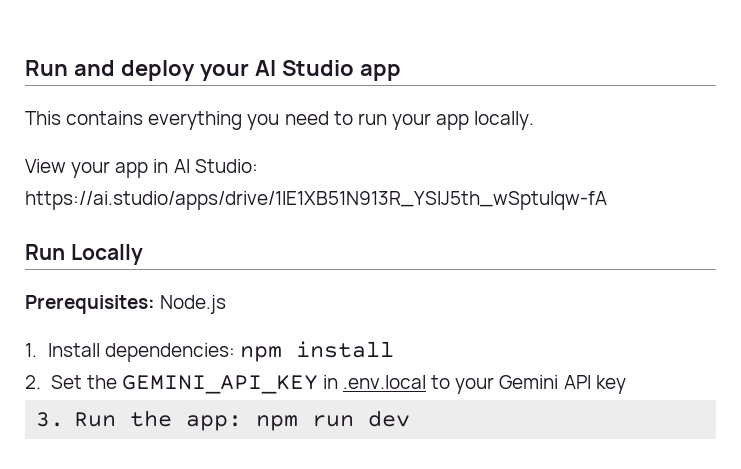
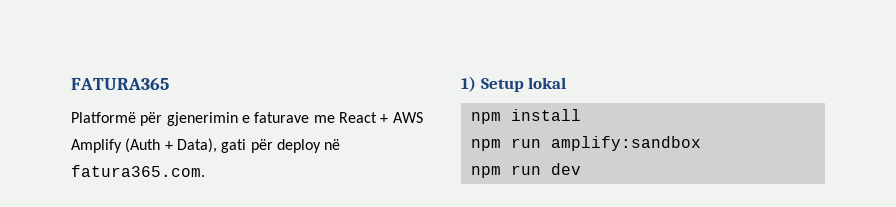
- Run and deploy your AI Studio app
- This contains everything you need to run your app locally.
- View your app in AI Studio: https://ai.studio/apps/drive/1IE1XB51N913R_YSIJ5th_wSptuIqw-fA
- Run Locally
- Prerequisites: Node.js
- 1. Install dependencies: npm install
- 2. Set the GEMINI_API_KEY in .env.local to your Gemini API key
- 3. Run the app: npm run dev
+ FATURA365
+ Platformë për gjenerimin e faturave me React + AWS Amplify (Auth + Data), gati për deploy në fatura365.com.
+ 1) Setup lokal
+ npm install
+ npm run amplify:sandbox
+ npm run dev

